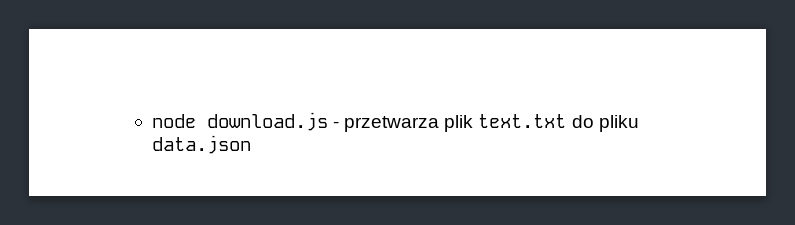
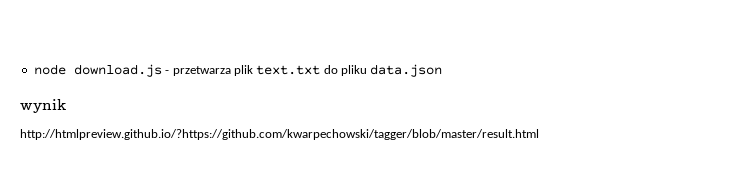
+ wynik
+ http://htmlpreview.github.io/?https://github.com/kwarpechowski/tagger/blob/master/result.html

